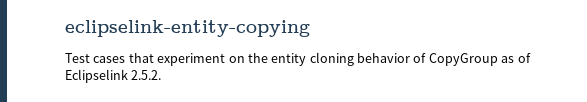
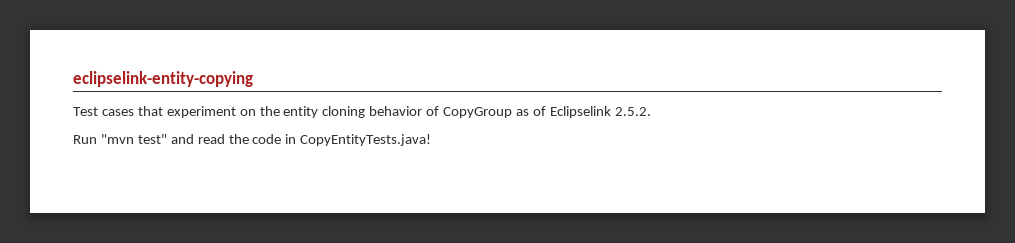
+ Run "mvn test" and read the code in CopyEntityTests.java!

